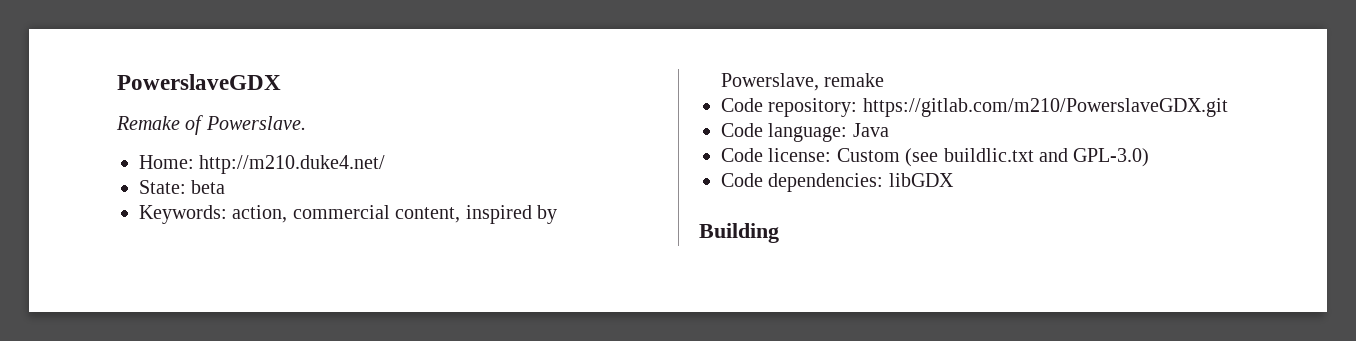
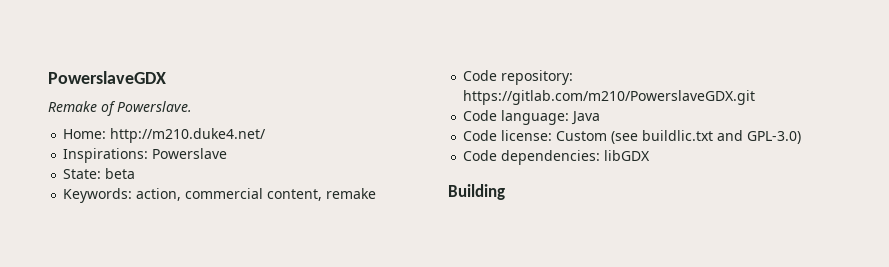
+ Inspirations: Powerslave
- Keywords: action, commercial content, inspired by Powerslave, remake
+ Keywords: action, commercial content, remake

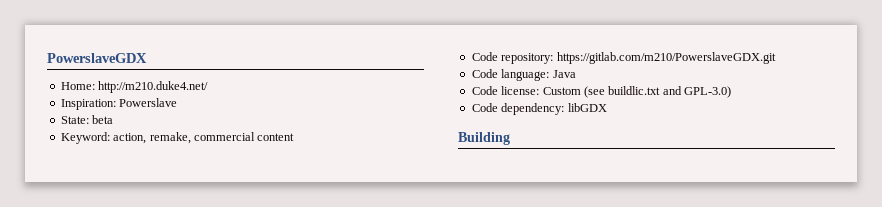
- Remake of Powerslave.
- Inspirations: Powerslave
+ Inspiration: Powerslave
- Keywords: action, commercial content, remake
+ Keyword: action, remake, commercial content
- Code dependencies: libGDX
+ Code dependency: libGDX

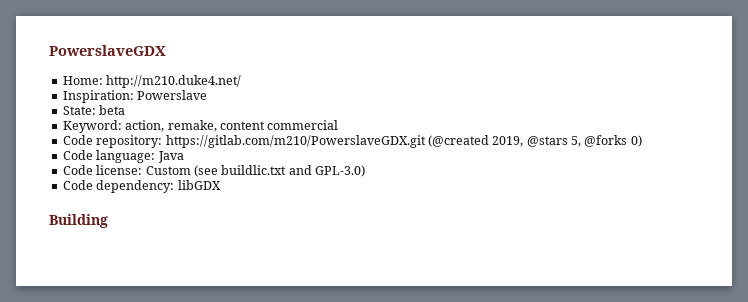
- Keyword: action, remake, commercial content
+ Keyword: action, remake, content commercial
- Code repository: https://gitlab.com/m210/PowerslaveGDX.git
+ Code repository: https://gitlab.com/m210/PowerslaveGDX.git (@created 2019, @stars 5, @forks 0)

